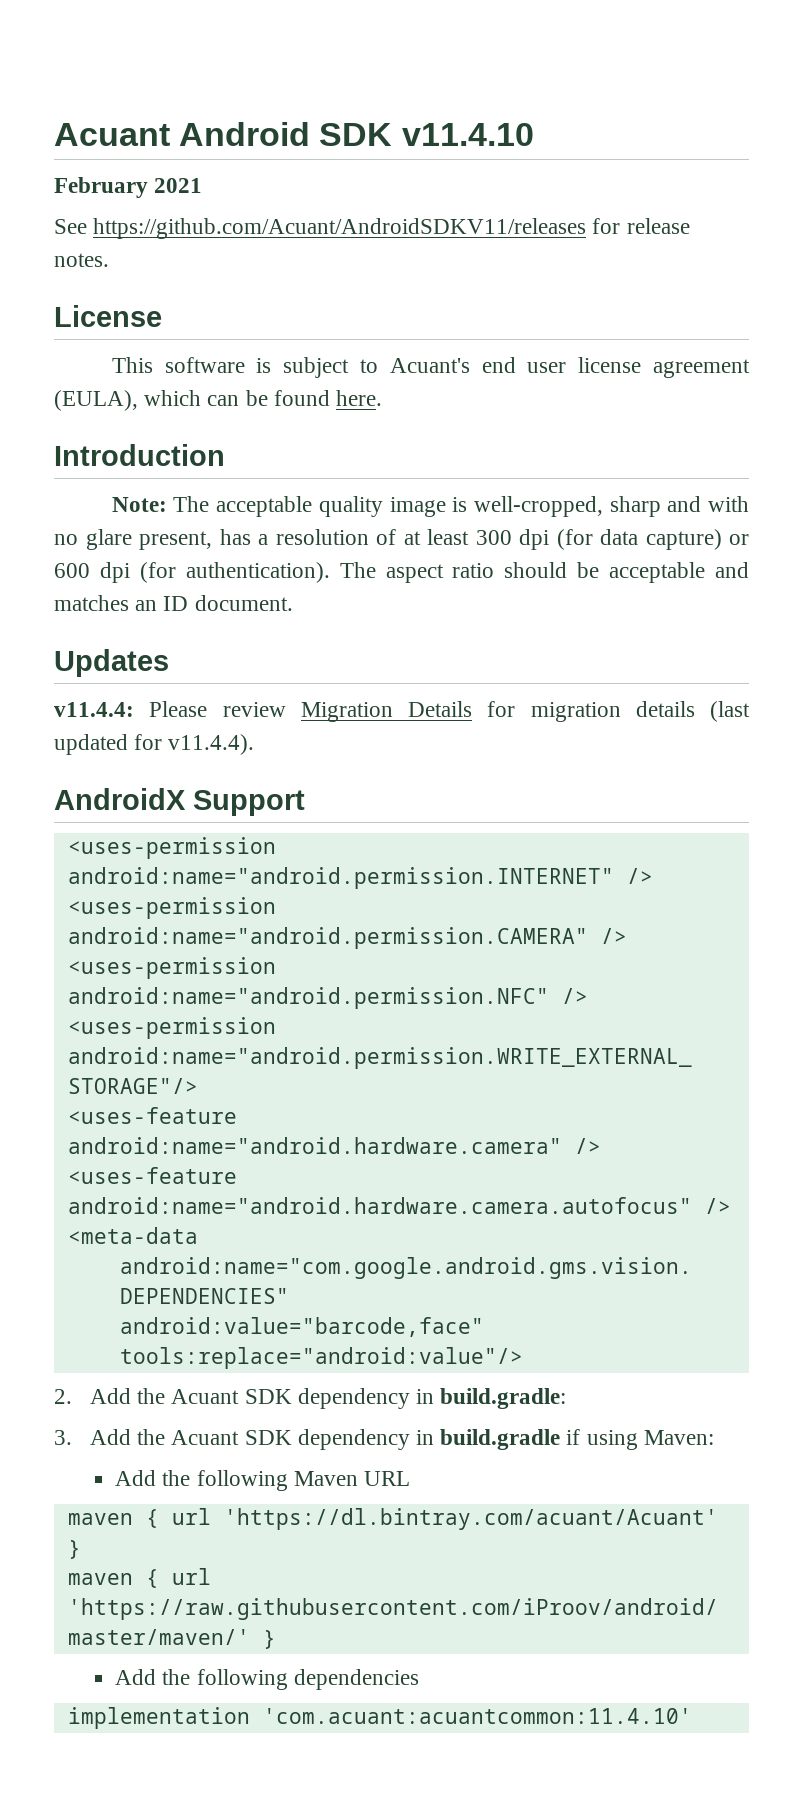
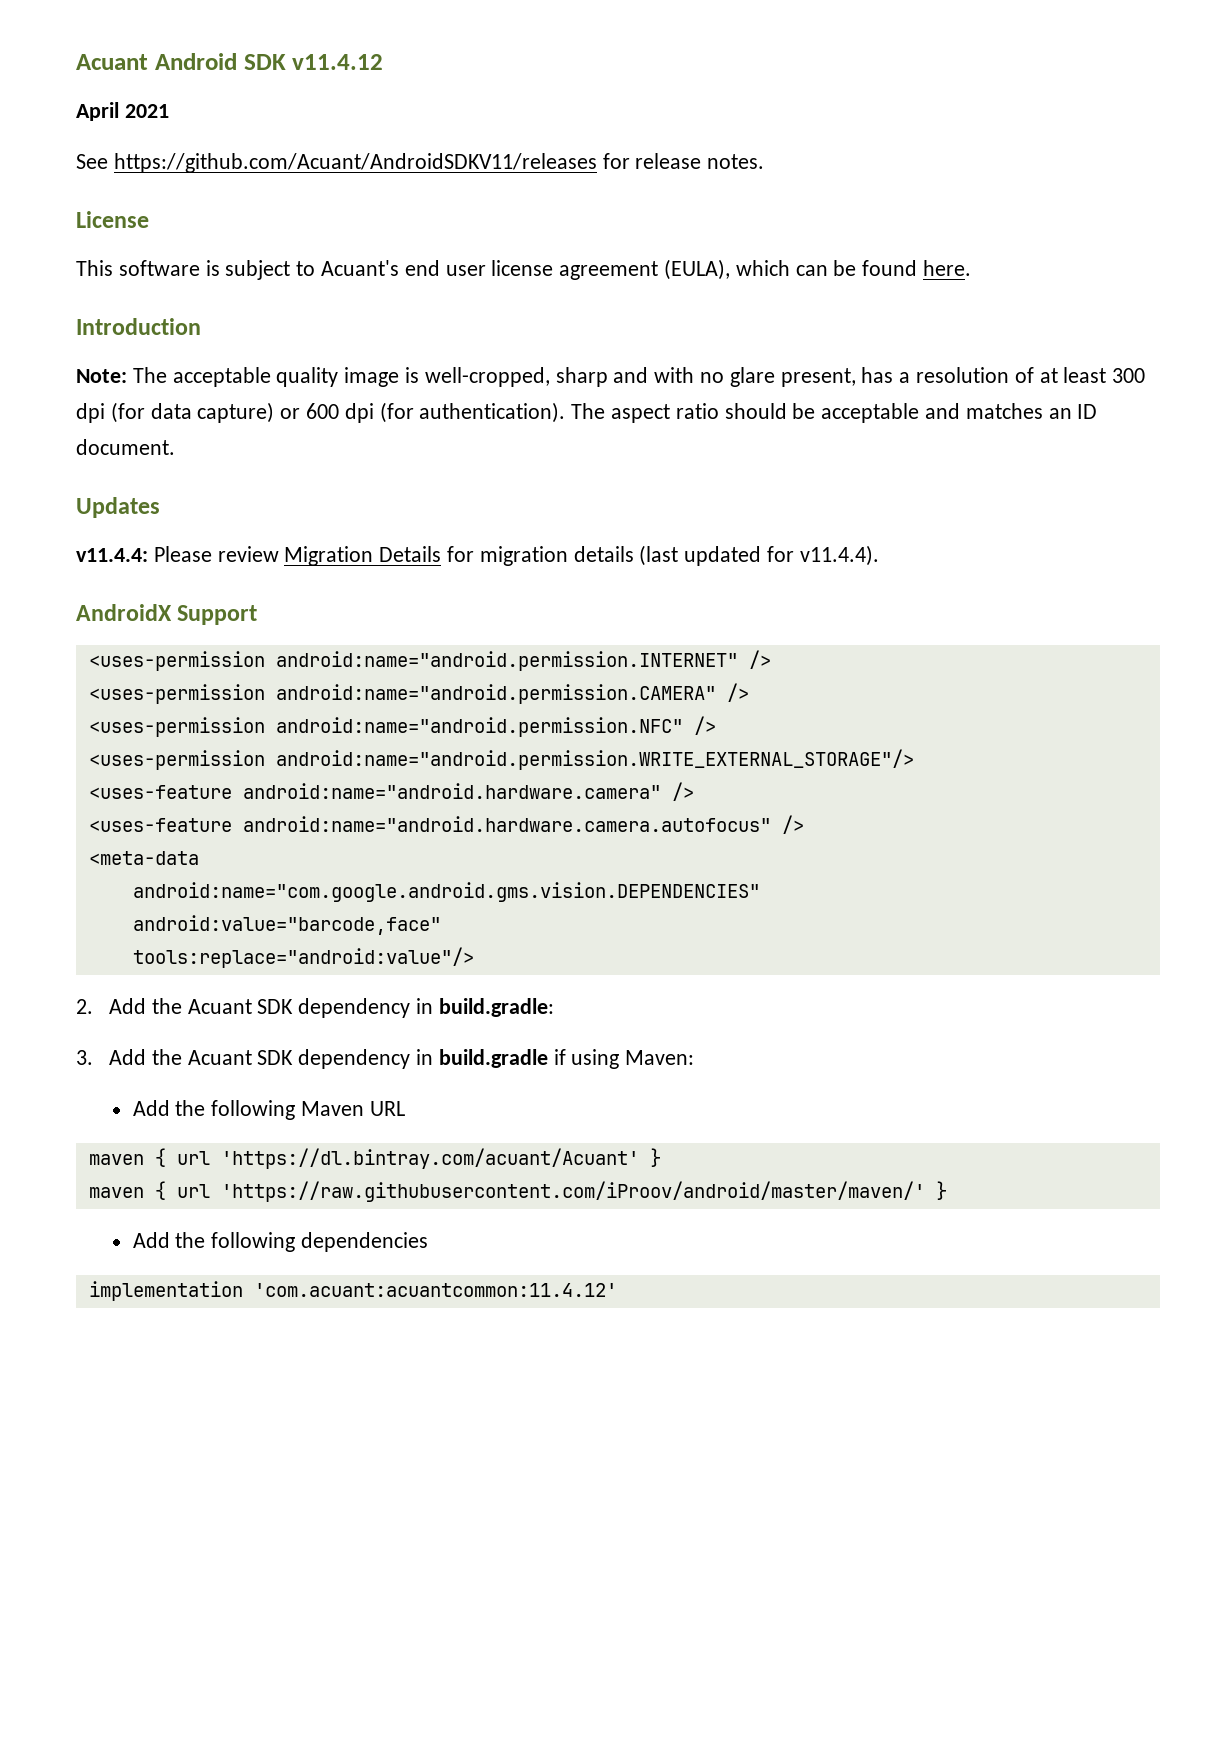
- Acuant Android SDK v11.4.10
- February 2021
+ Acuant Android SDK v11.4.12
+ April 2021
- implementation 'com.acuant:acuantcommon:11.4.10'
+ implementation 'com.acuant:acuantcommon:11.4.12'

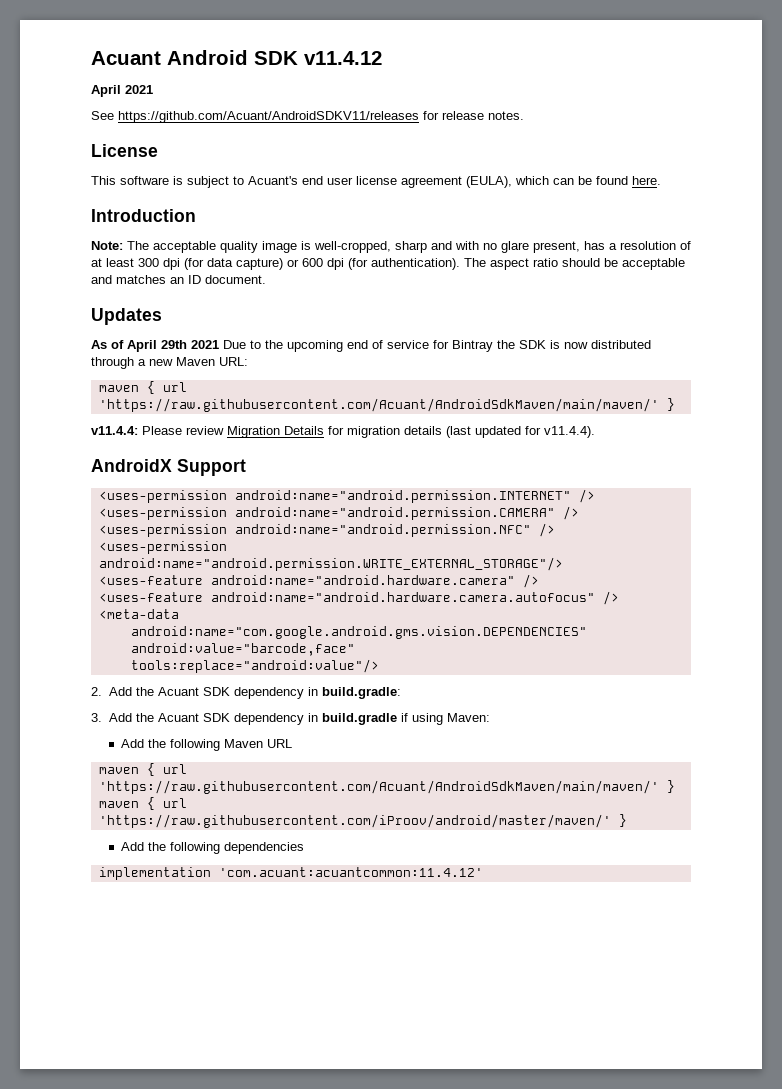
+ As of April 29th 2021 Due to the upcoming end of service for Bintray the SDK is now distributed through a new Maven URL:
+ maven { url 'https://raw.githubusercontent.com/Acuant/AndroidSdkMaven/main/maven/' }
  Add the following Maven URL
- maven { url 'https://dl.bintray.com/acuant/Acuant' }
+ maven { url 'https://raw.githubusercontent.com/Acuant/AndroidSdkMaven/main/maven/' }

